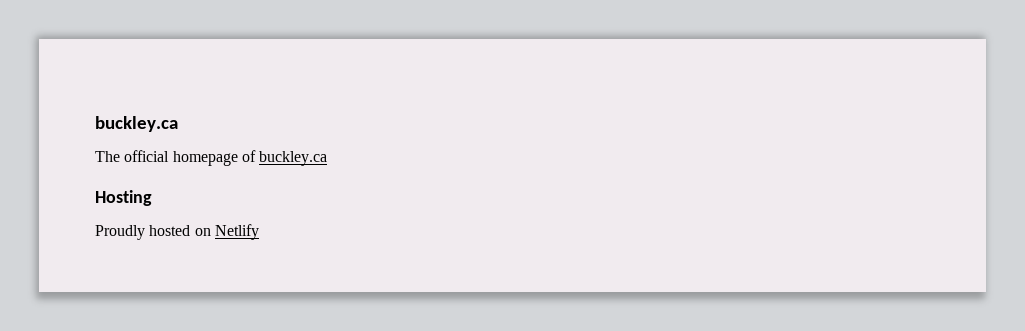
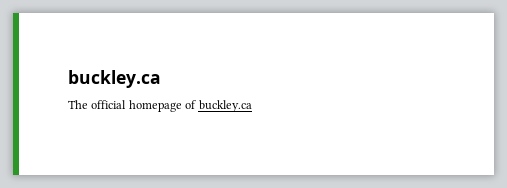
- Hosting
- Proudly hosted on Netlify

